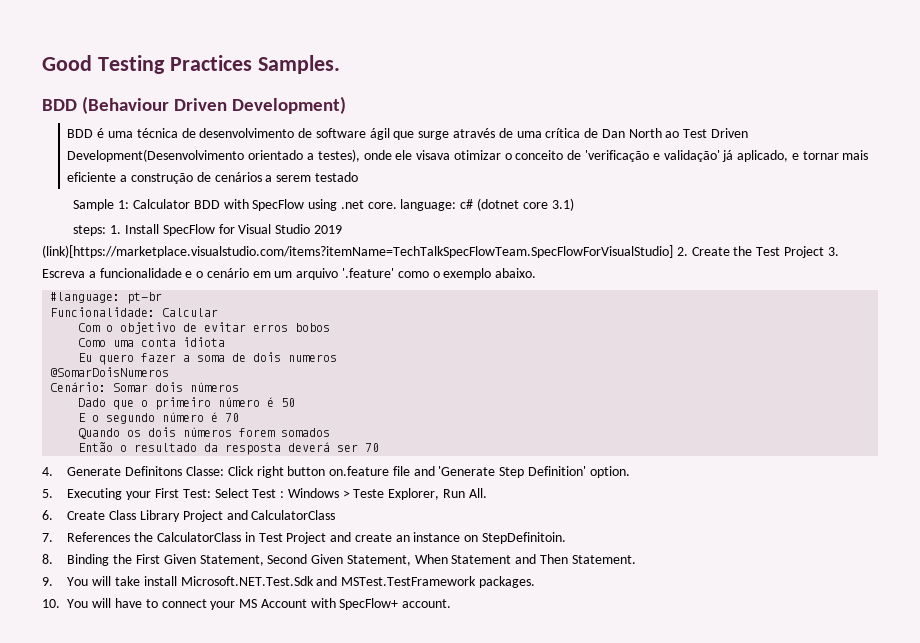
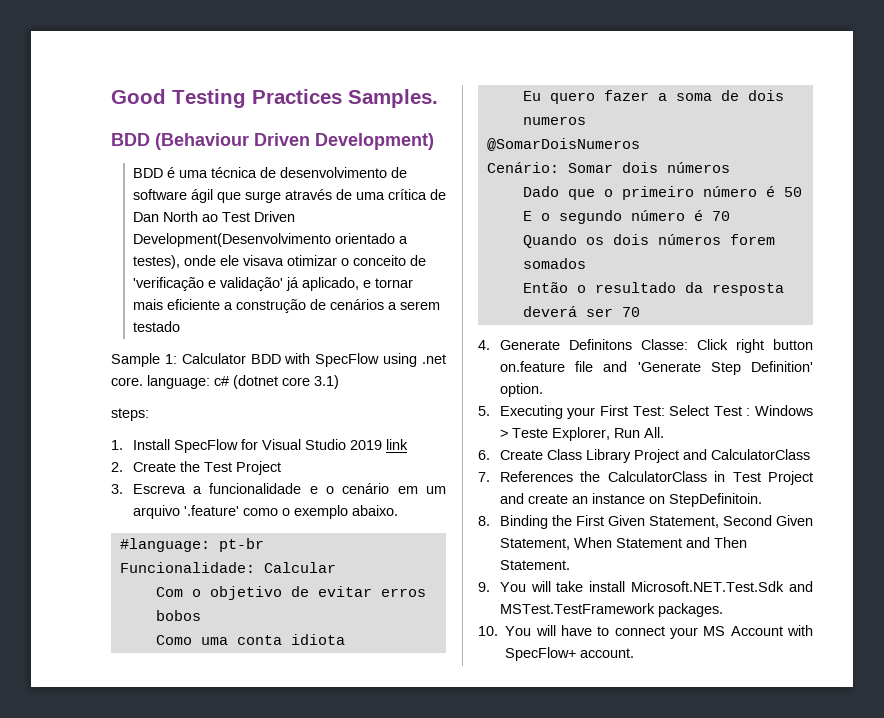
- steps: 1. Install SpecFlow for Visual Studio 2019 (link)[https://marketplace.visualstudio.com/items?itemName=TechTalkSpecFlowTeam.SpecFlowForVisualStudio] 2. Create the Test Project 3. Escreva a funcionalidade e o cenário em um arquivo '.feature' como o exemplo abaixo.
+ steps:
+ 1. Install SpecFlow for Visual Studio 2019 link
+ 2. Create the Test Project
+ 3. Escreva a funcionalidade e o cenário em um arquivo '.feature' como o exemplo abaixo.

